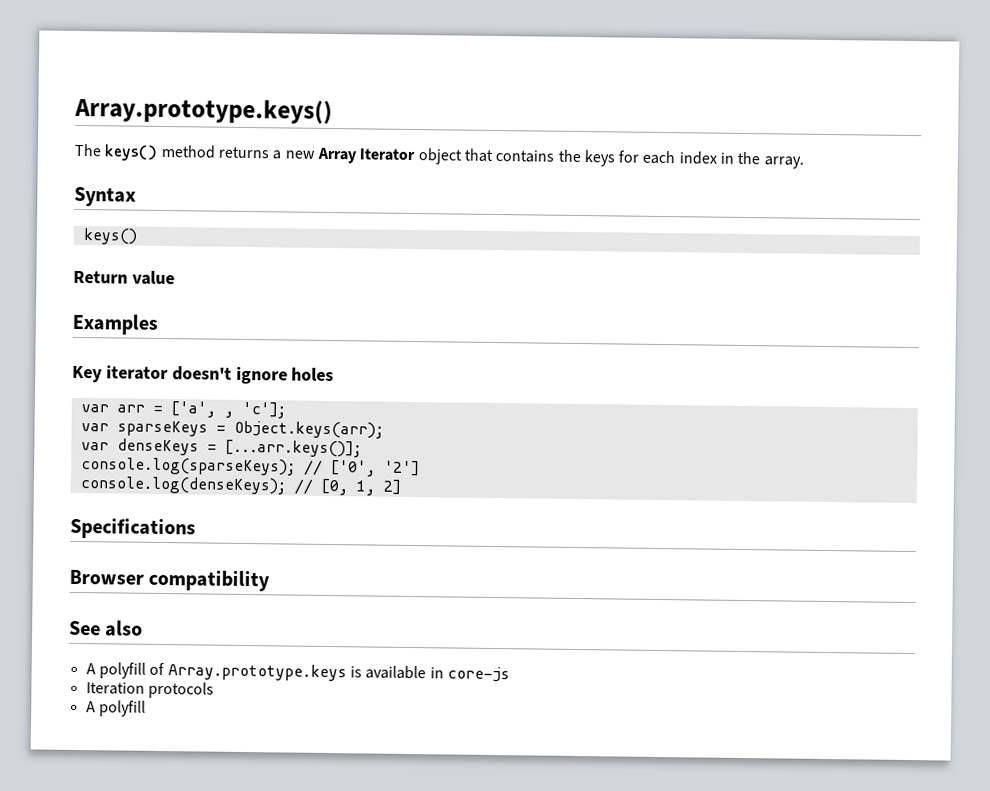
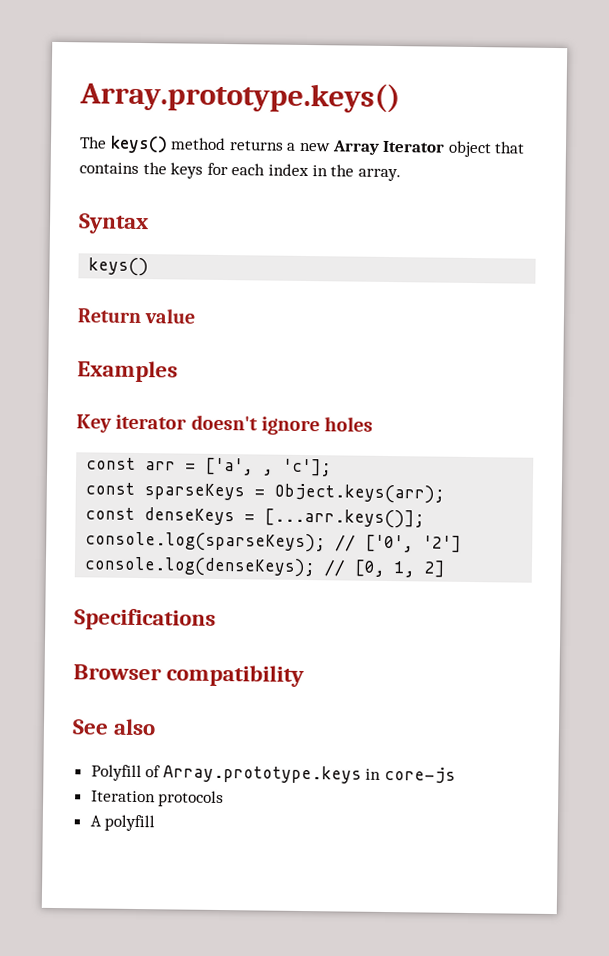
- var arr = ['a', , 'c'];
+ const arr = ['a', , 'c'];
- var sparseKeys = Object.keys(arr);
+ const sparseKeys = Object.keys(arr);
- var denseKeys = [...arr.keys()];
+ const denseKeys = [...arr.keys()];
- A polyfill of Array.prototype.keys is available in core-js
+ Polyfill of Array.prototype.keys in core-js

